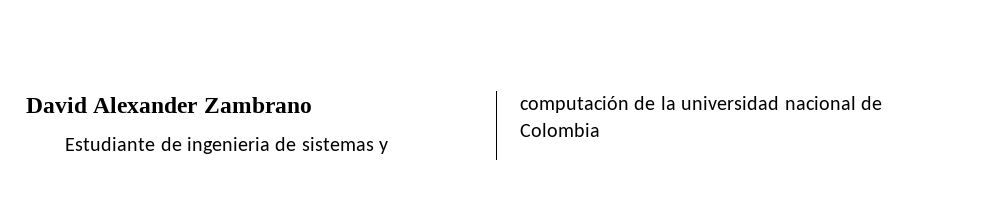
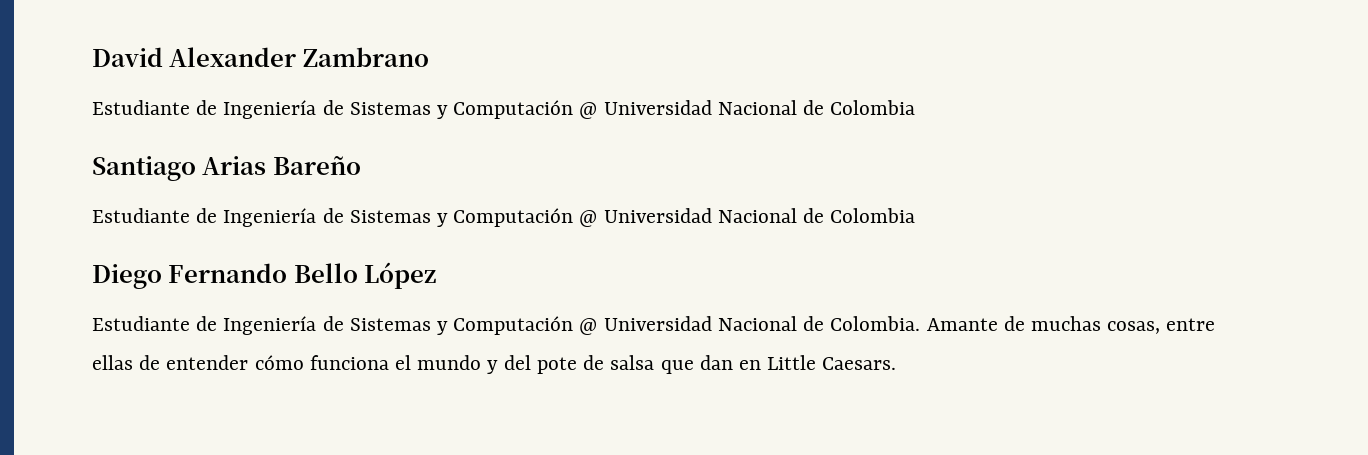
  David Alexander Zambrano
- Estudiante de ingenieria de sistemas y computación de la universidad nacional de Colombia
+ Estudiante de Ingeniería de Sistemas y Computación @ Universidad Nacional de Colombia
+ Santiago Arias Bareño
+ Estudiante de Ingeniería de Sistemas y Computación @ Universidad Nacional de Colombia
+ Diego Fernando Bello López
+ Estudiante de Ingeniería de Sistemas y Computación @ Universidad Nacional de Colombia. Amante de muchas cosas, entre ellas de entender cómo funciona el mundo y del pote de salsa que dan en Little Caesars.

